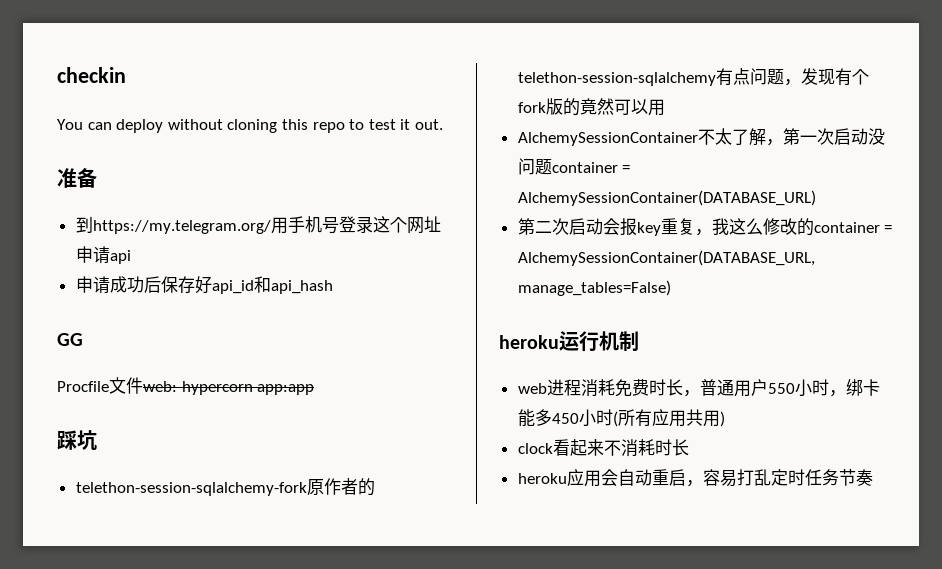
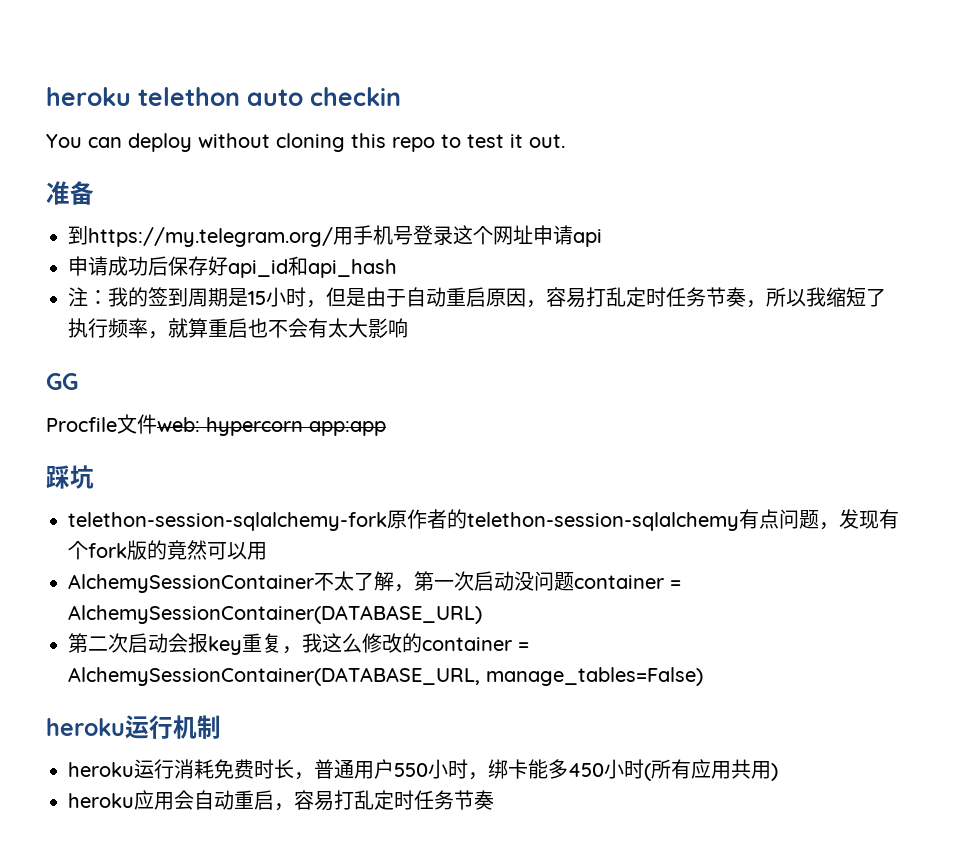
- checkin
+ heroku telethon auto checkin
+ 注：我的签到周期是15小时，但是由于自动重启原因，容易打乱定时任务节奏，所以我缩短了执行频率，就算重启也不会有太大影响
- web进程消耗免费时长，普通用户550小时，绑卡能多450小时(所有应用共用)
+ heroku运行消耗免费时长，普通用户550小时，绑卡能多450小时(所有应用共用)
- clock看起来不消耗时长

